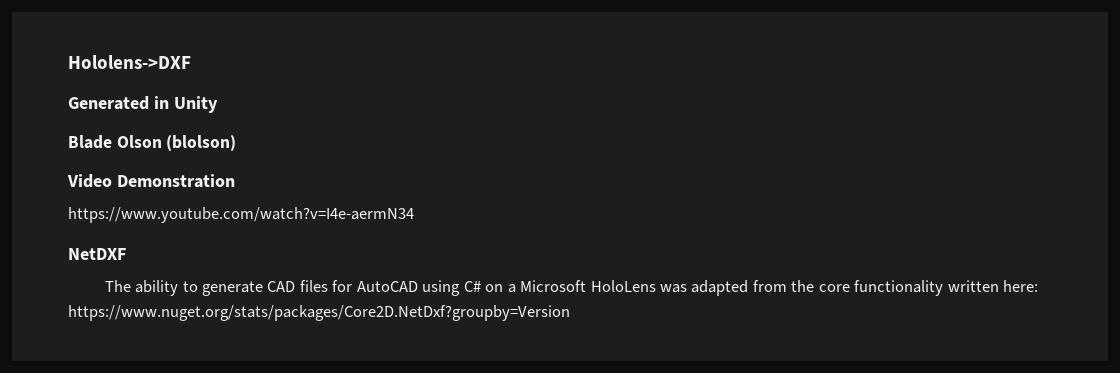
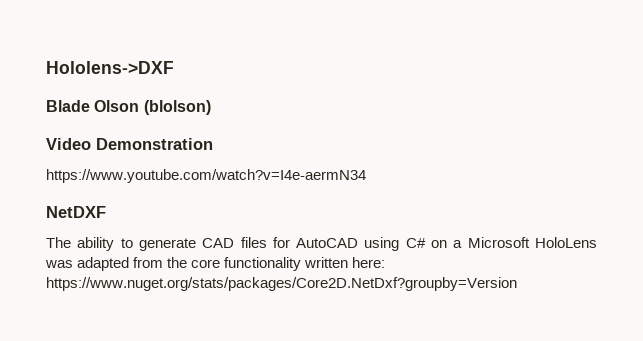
- Generated in Unity

